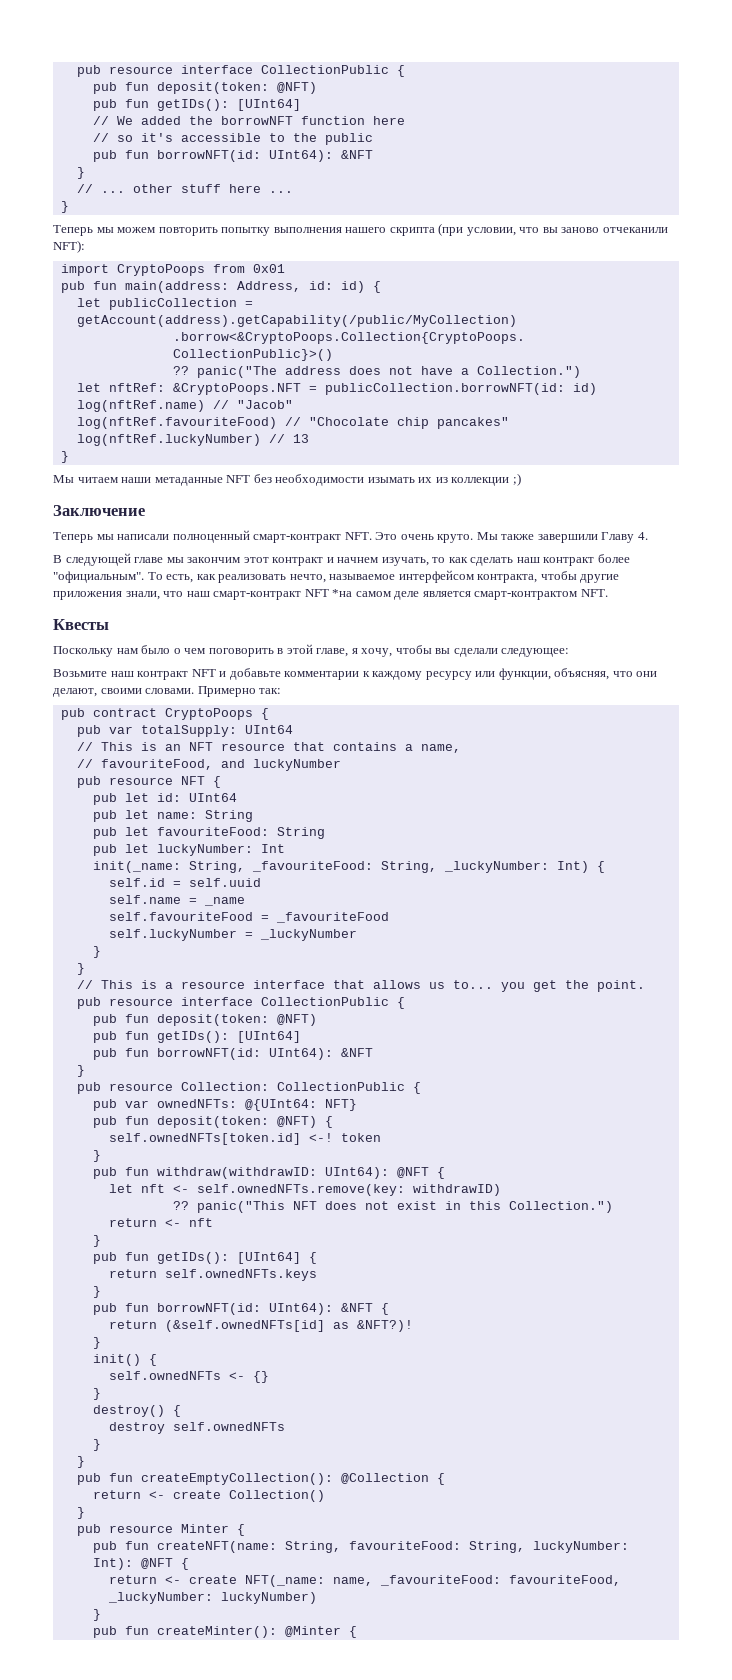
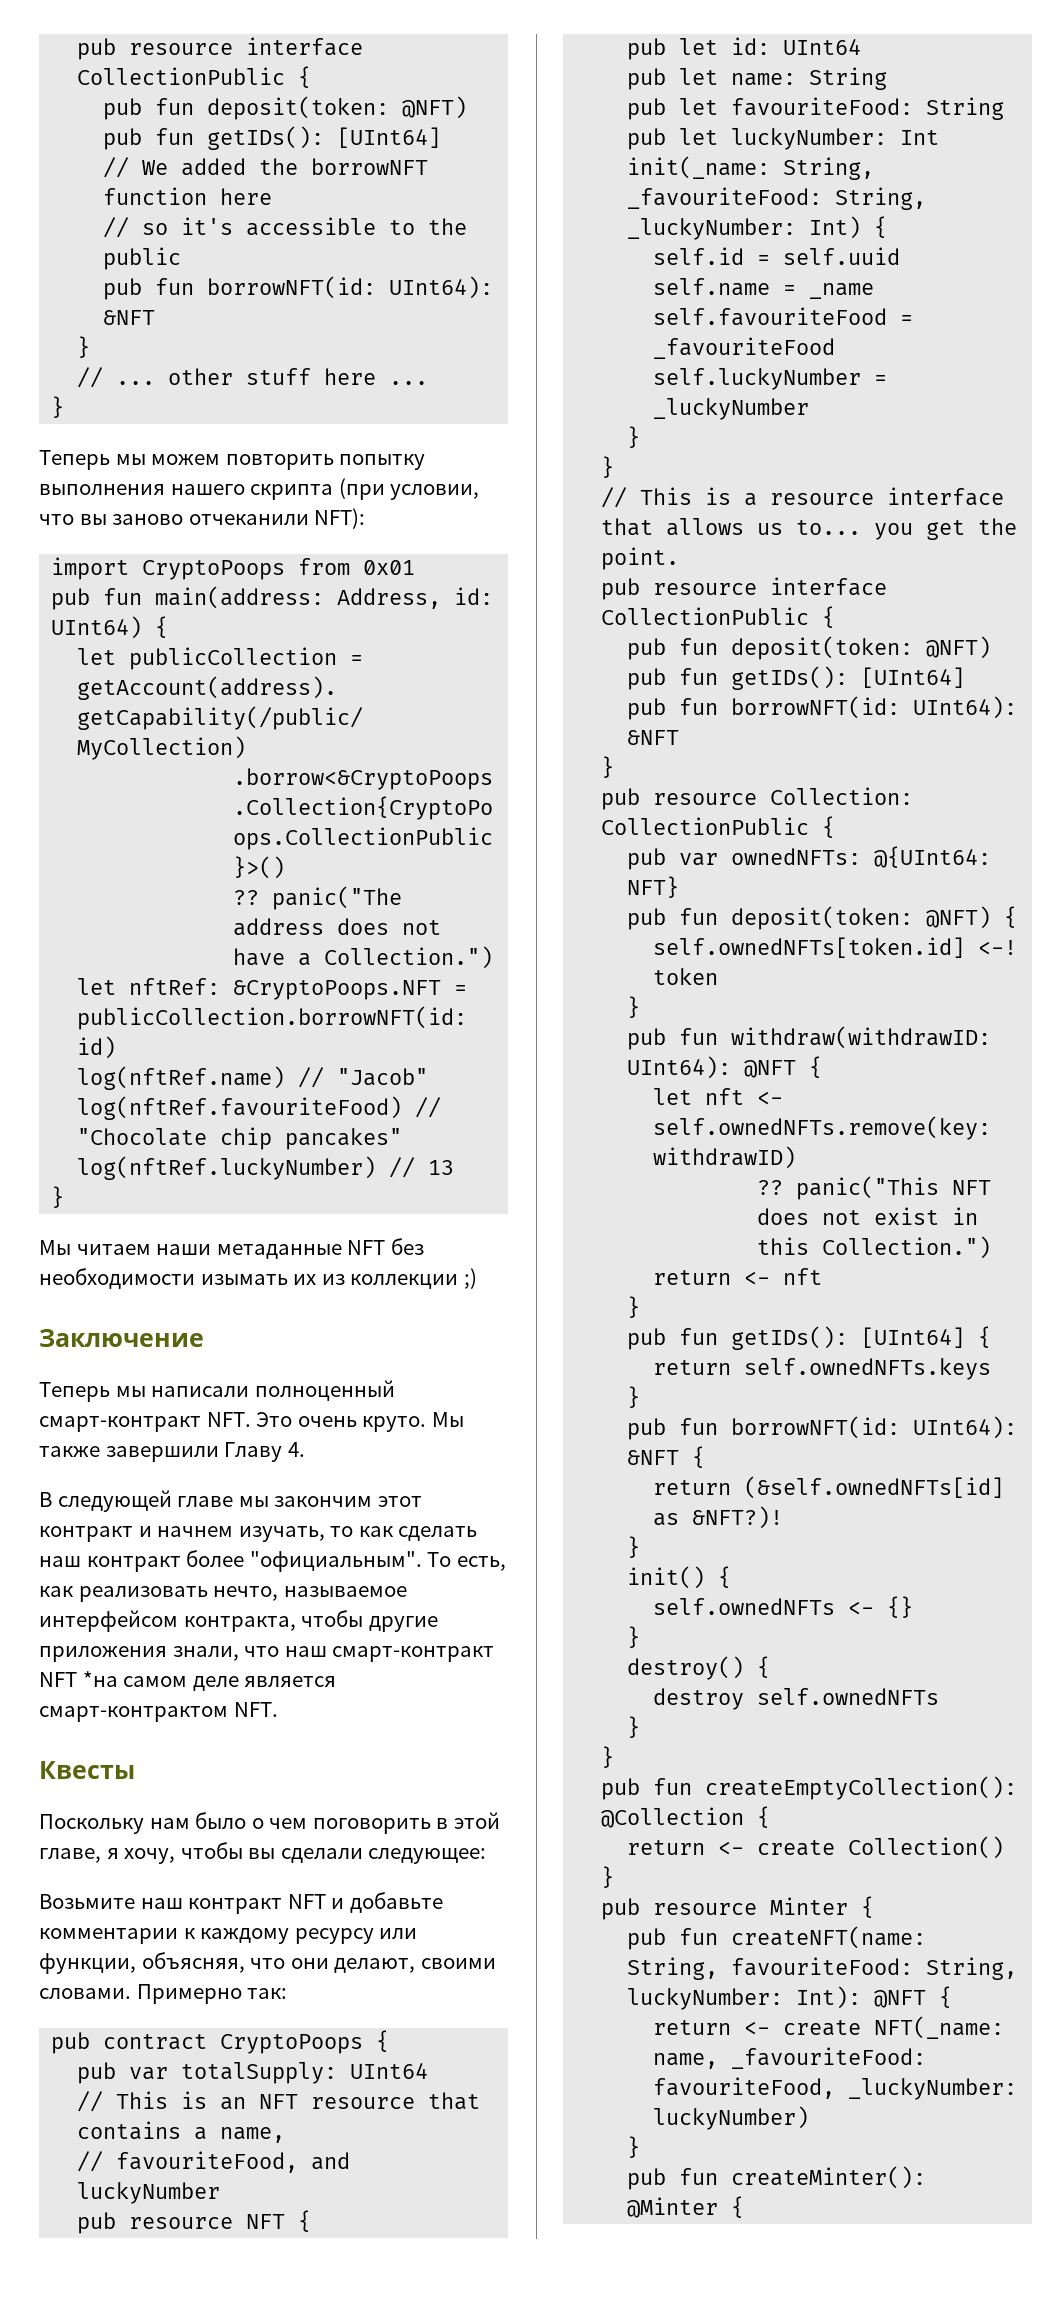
- pub fun main(address: Address, id: id) {
+ pub fun main(address: Address, id: UInt64) {

